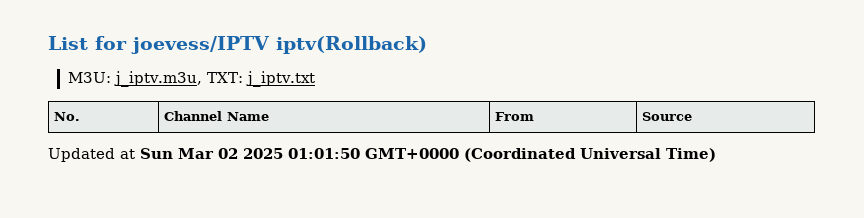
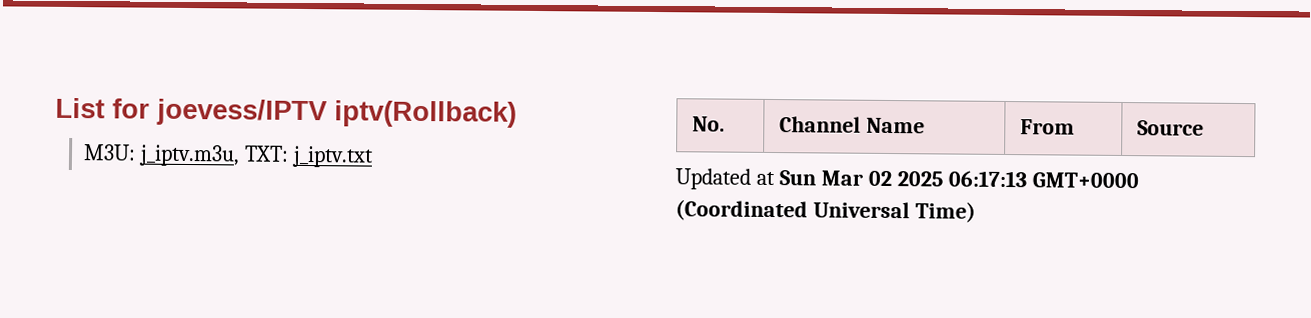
- Updated at Sun Mar 02 2025 01:01:50 GMT+0000 (Coordinated Universal Time)
+ Updated at Sun Mar 02 2025 06:17:13 GMT+0000 (Coordinated Universal Time)

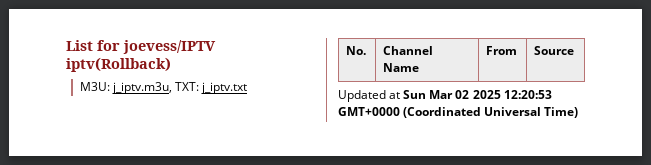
- Updated at Sun Mar 02 2025 06:17:13 GMT+0000 (Coordinated Universal Time)
+ Updated at Sun Mar 02 2025 12:20:53 GMT+0000 (Coordinated Universal Time)

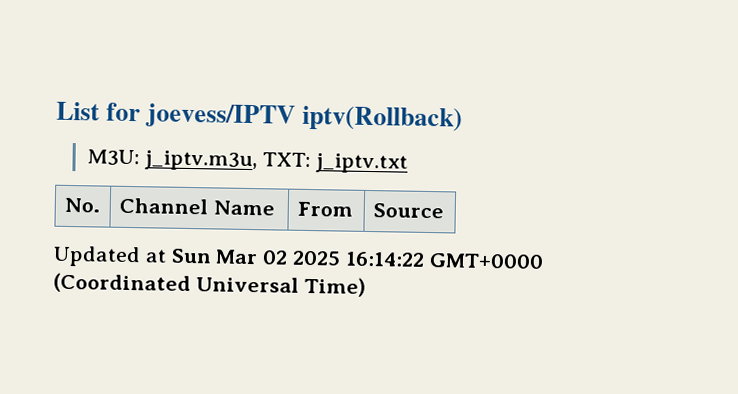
- Updated at Sun Mar 02 2025 12:20:53 GMT+0000 (Coordinated Universal Time)
+ Updated at Sun Mar 02 2025 16:14:22 GMT+0000 (Coordinated Universal Time)

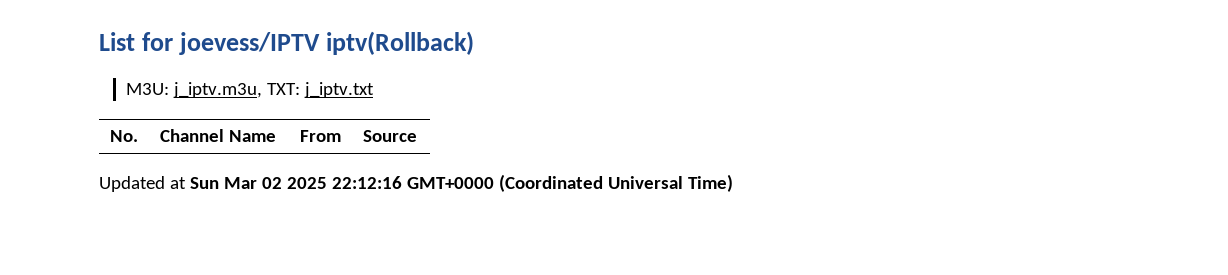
- Updated at Sun Mar 02 2025 16:14:22 GMT+0000 (Coordinated Universal Time)
+ Updated at Sun Mar 02 2025 22:12:16 GMT+0000 (Coordinated Universal Time)

